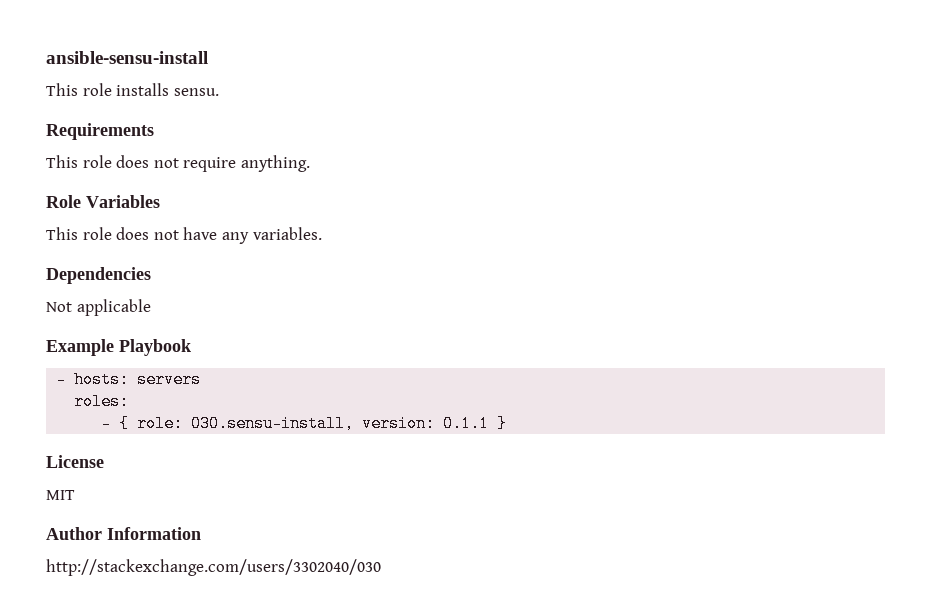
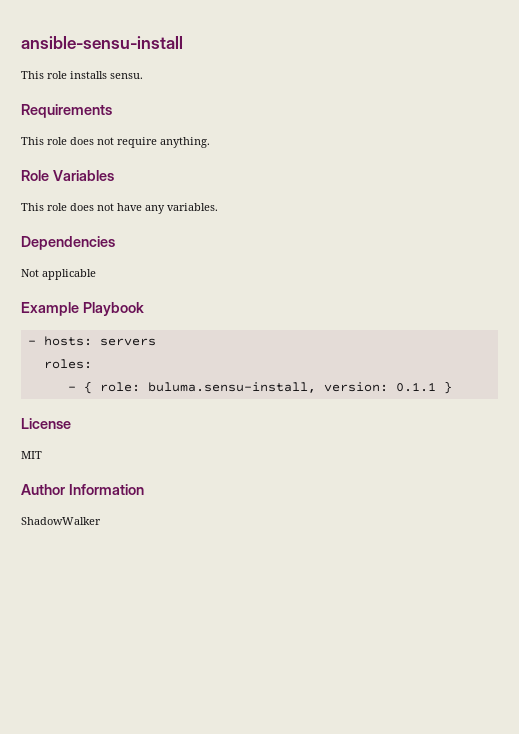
- - { role: 030.sensu-install, version: 0.1.1 }
+ - { role: buluma.sensu-install, version: 0.1.1 }
- http://stackexchange.com/users/3302040/030
+ ShadowWalker

